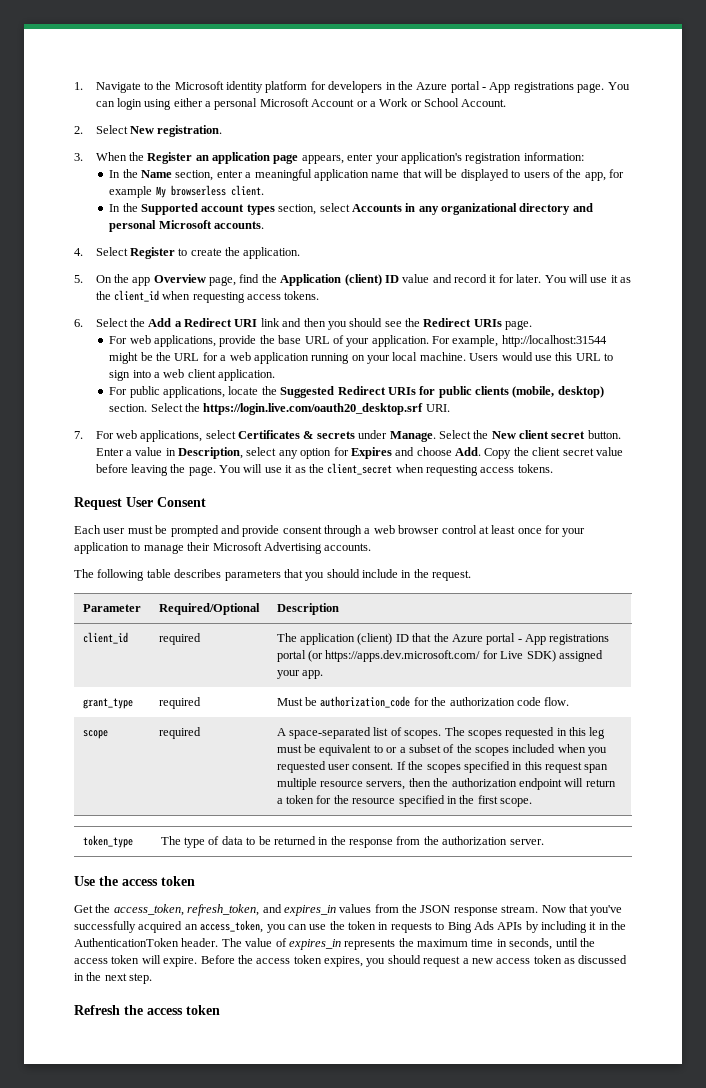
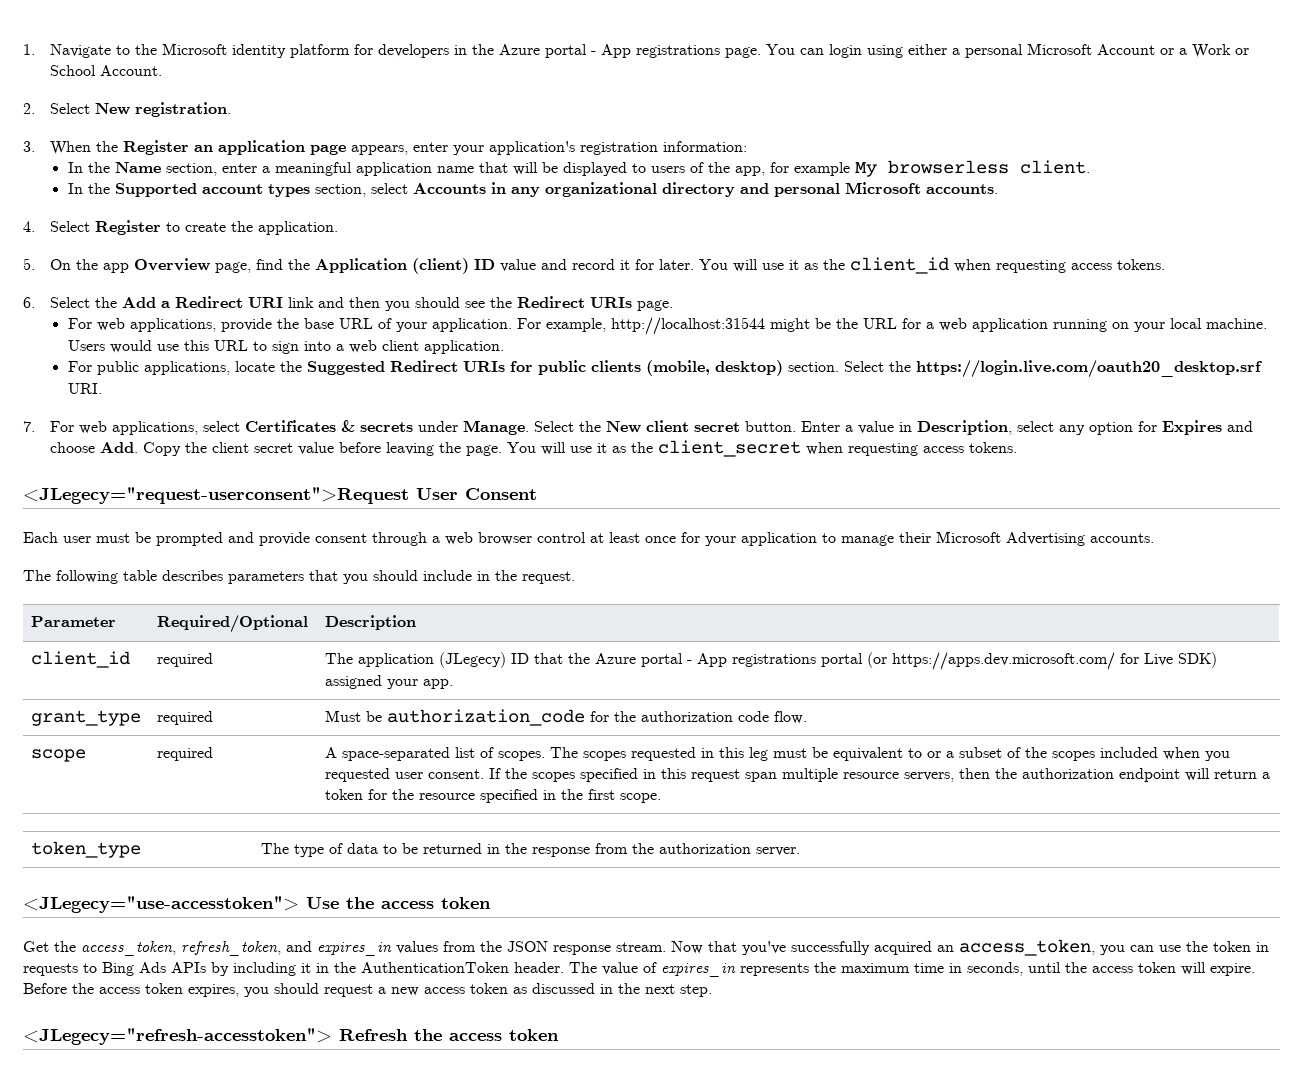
- Request User Consent
+ <JLegecy="request-userconsent">Request User Consent
- client_id | required | The application (client) ID that the Azure portal - App registrations portal (or https://apps.dev.microsoft.com/ for Live SDK) assigned your app.
+ client_id | required | The application (JLegecy) ID that the Azure portal - App registrations portal (or https://apps.dev.microsoft.com/ for Live SDK) assigned your app.
- Use the access token
+ <JLegecy="use-accesstoken"> Use the access token
- Refresh the access token
+ <JLegecy="refresh-accesstoken"> Refresh the access token

